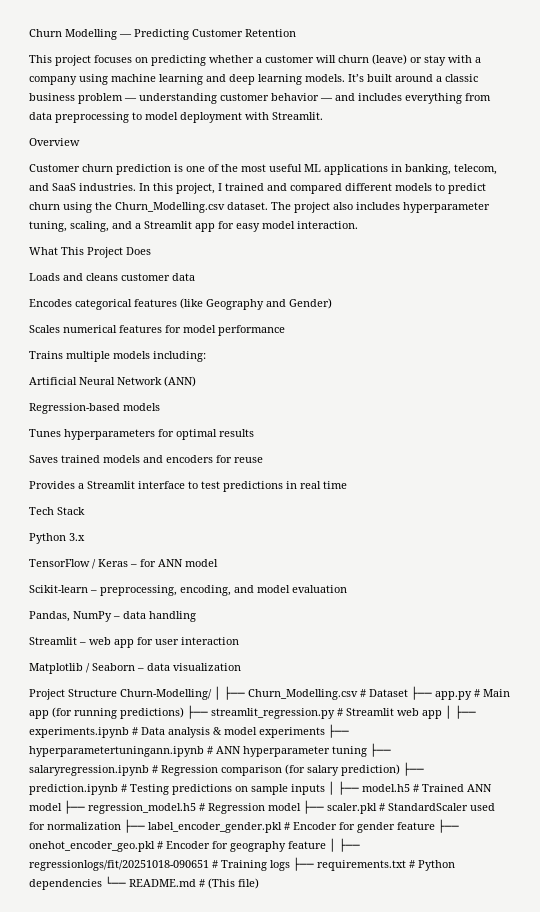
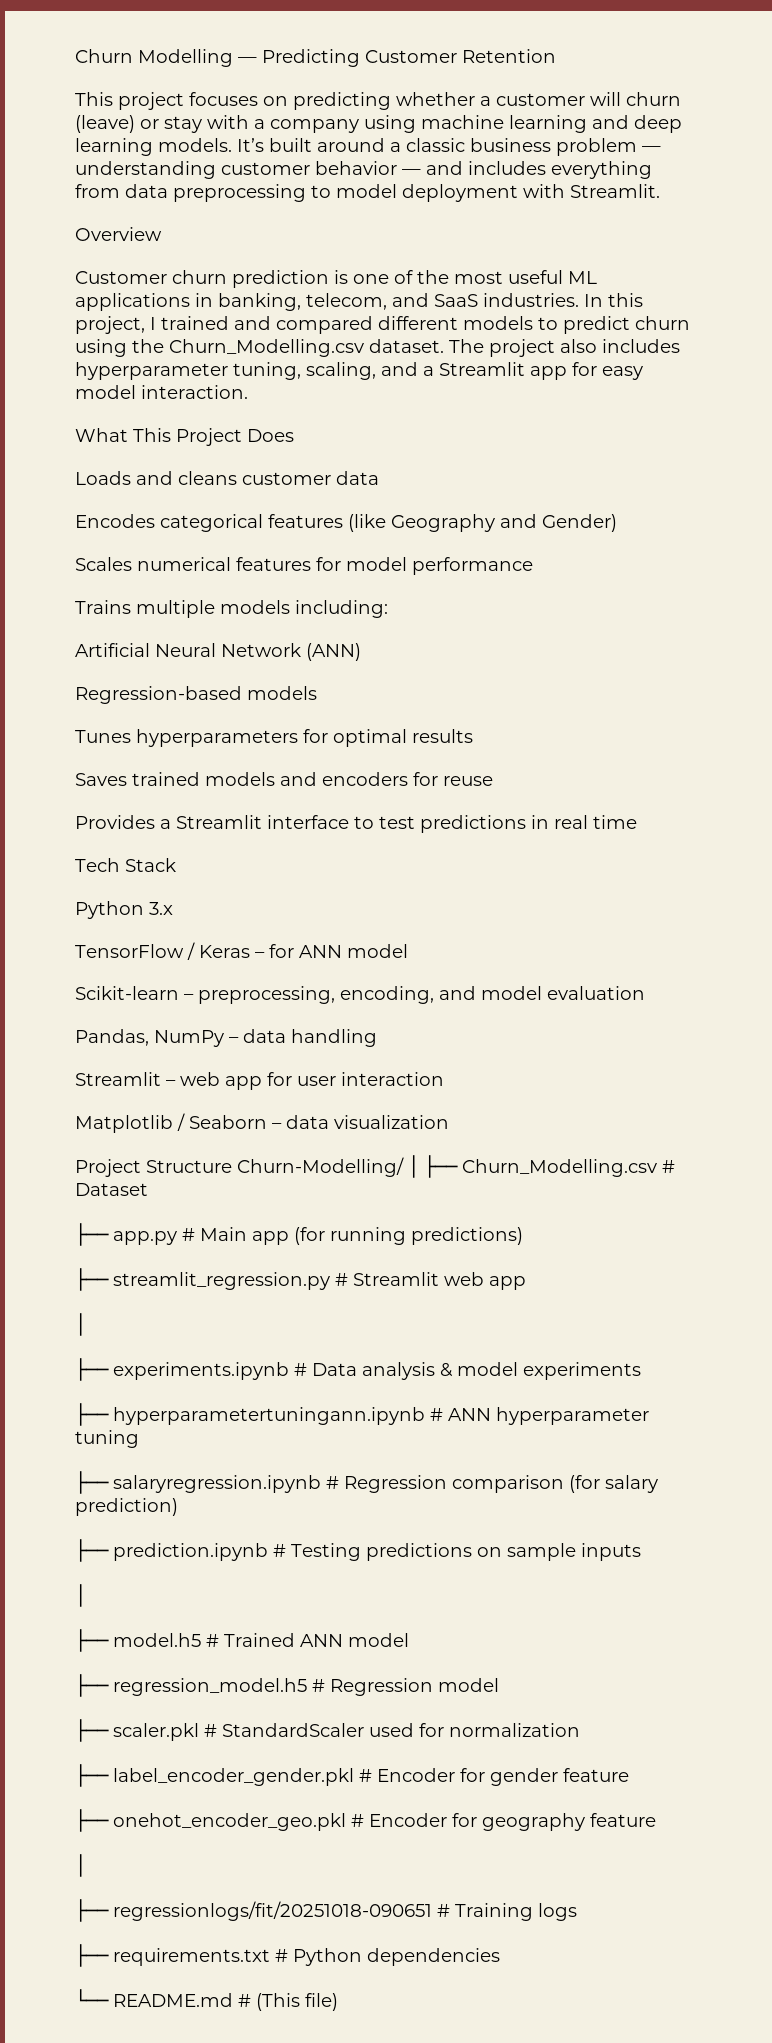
- Project Structure Churn-Modelling/ │ ├── Churn_Modelling.csv # Dataset ├── app.py # Main app (for running predictions) ├── streamlit_regression.py # Streamlit web app │ ├── experiments.ipynb # Data analysis & model experiments ├── hyperparametertuningann.ipynb # ANN hyperparameter tuning ├── salaryregression.ipynb # Regression comparison (for salary prediction) ├── prediction.ipynb # Testing predictions on sample inputs │ ├── model.h5 # Trained ANN model ├── regression_model.h5 # Regression model ├── scaler.pkl # StandardScaler used for normalization ├── label_encoder_gender.pkl # Encoder for gender feature ├── onehot_encoder_geo.pkl # Encoder for geography feature │ ├── regressionlogs/fit/20251018-090651 # Training logs ├── requirements.txt # Python dependencies └── README.md # (This file)
+ Project Structure Churn-Modelling/ │ ├── Churn_Modelling.csv # Dataset
+ ├── app.py # Main app (for running predictions)
+ ├── streamlit_regression.py # Streamlit web app
+ │
+ ├── experiments.ipynb # Data analysis & model experiments
+ ├── hyperparametertuningann.ipynb # ANN hyperparameter tuning
+ ├── salaryregression.ipynb # Regression comparison (for salary prediction)
+ ├── prediction.ipynb # Testing predictions on sample inputs
+ │
+ ├── model.h5 # Trained ANN model
+ ├── regression_model.h5 # Regression model
+ ├── scaler.pkl # StandardScaler used for normalization
+ ├── label_encoder_gender.pkl # Encoder for gender feature
+ ├── onehot_encoder_geo.pkl # Encoder for geography feature
+ │
+ ├── regressionlogs/fit/20251018-090651 # Training logs
+ ├── requirements.txt # Python dependencies
+ └── README.md # (This file)

